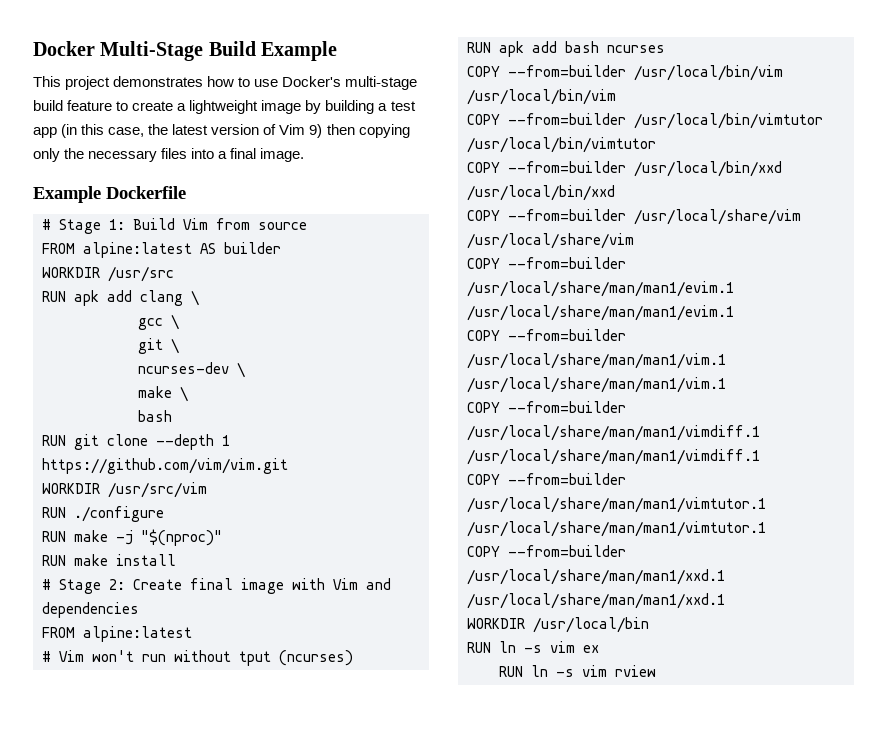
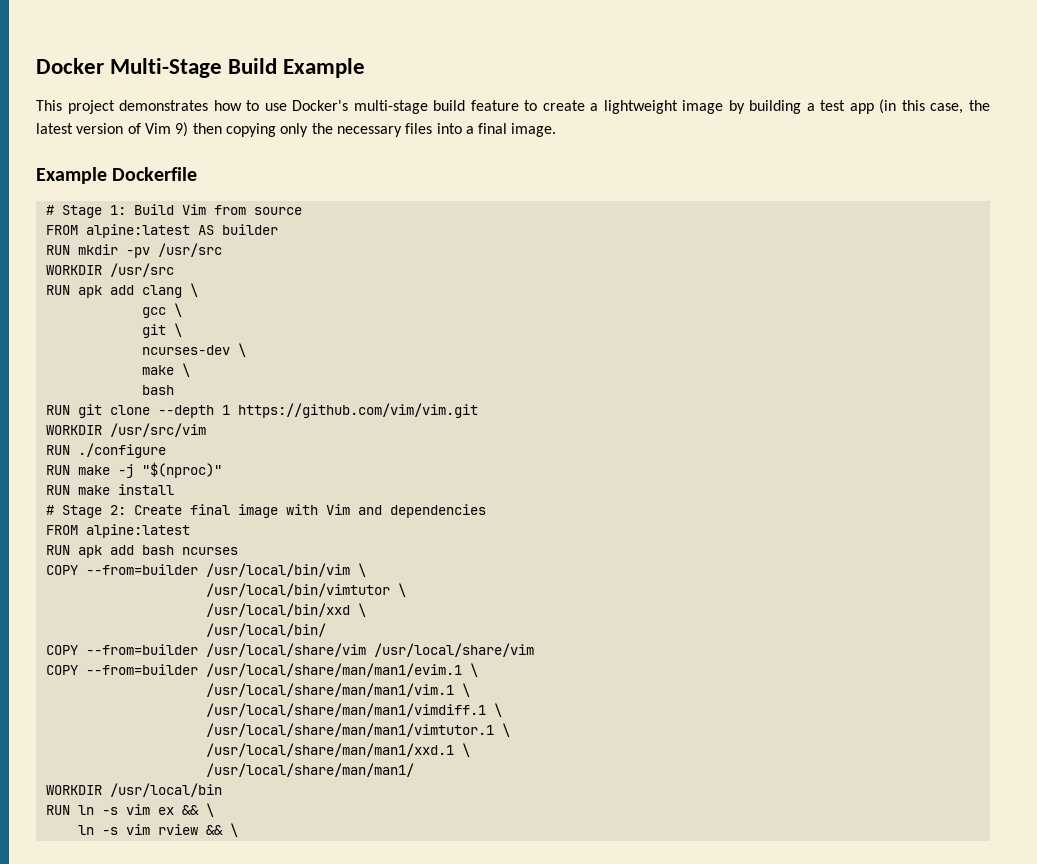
+ RUN mkdir -pv /usr/src
- # Vim won't run without tput (ncurses)
- COPY --from=builder /usr/local/bin/vim /usr/local/bin/vim
- COPY --from=builder /usr/local/bin/vimtutor /usr/local/bin/vimtutor
- COPY --from=builder /usr/local/bin/xxd /usr/local/bin/xxd
+ COPY --from=builder /usr/local/bin/vim \
+ /usr/local/bin/vimtutor \
+ /usr/local/bin/xxd \
+ /usr/local/bin/
- COPY --from=builder /usr/local/share/man/man1/evim.1 /usr/local/share/man/man1/evim.1
- COPY --from=builder /usr/local/share/man/man1/vim.1 /usr/local/share/man/man1/vim.1
- COPY --from=builder /usr/local/share/man/man1/vimdiff.1 /usr/local/share/man/man1/vimdiff.1
- COPY --from=builder /usr/local/share/man/man1/vimtutor.1 /usr/local/share/man/man1/vimtutor.1
- COPY --from=builder /usr/local/share/man/man1/xxd.1 /usr/local/share/man/man1/xxd.1
+ COPY --from=builder /usr/local/share/man/man1/evim.1 \
+ /usr/local/share/man/man1/vim.1 \
+ /usr/local/share/man/man1/vimdiff.1 \
+ /usr/local/share/man/man1/vimtutor.1 \
+ /usr/local/share/man/man1/xxd.1 \
+ /usr/local/share/man/man1/
- RUN ln -s vim ex
- RUN ln -s vim rview
+ RUN ln -s vim ex && \
+ ln -s vim rview && \

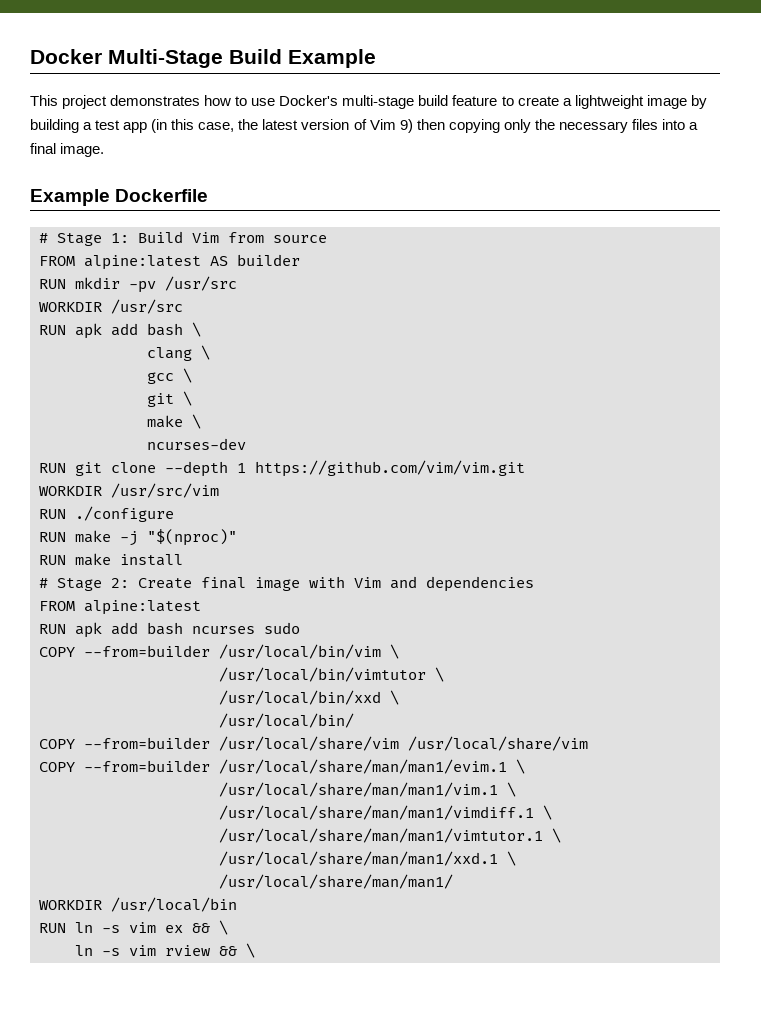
- RUN apk add clang \
+ RUN apk add bash \
+ clang \
- ncurses-dev \
  make \
- bash
+ ncurses-dev
- RUN apk add bash ncurses
+ RUN apk add bash ncurses sudo

